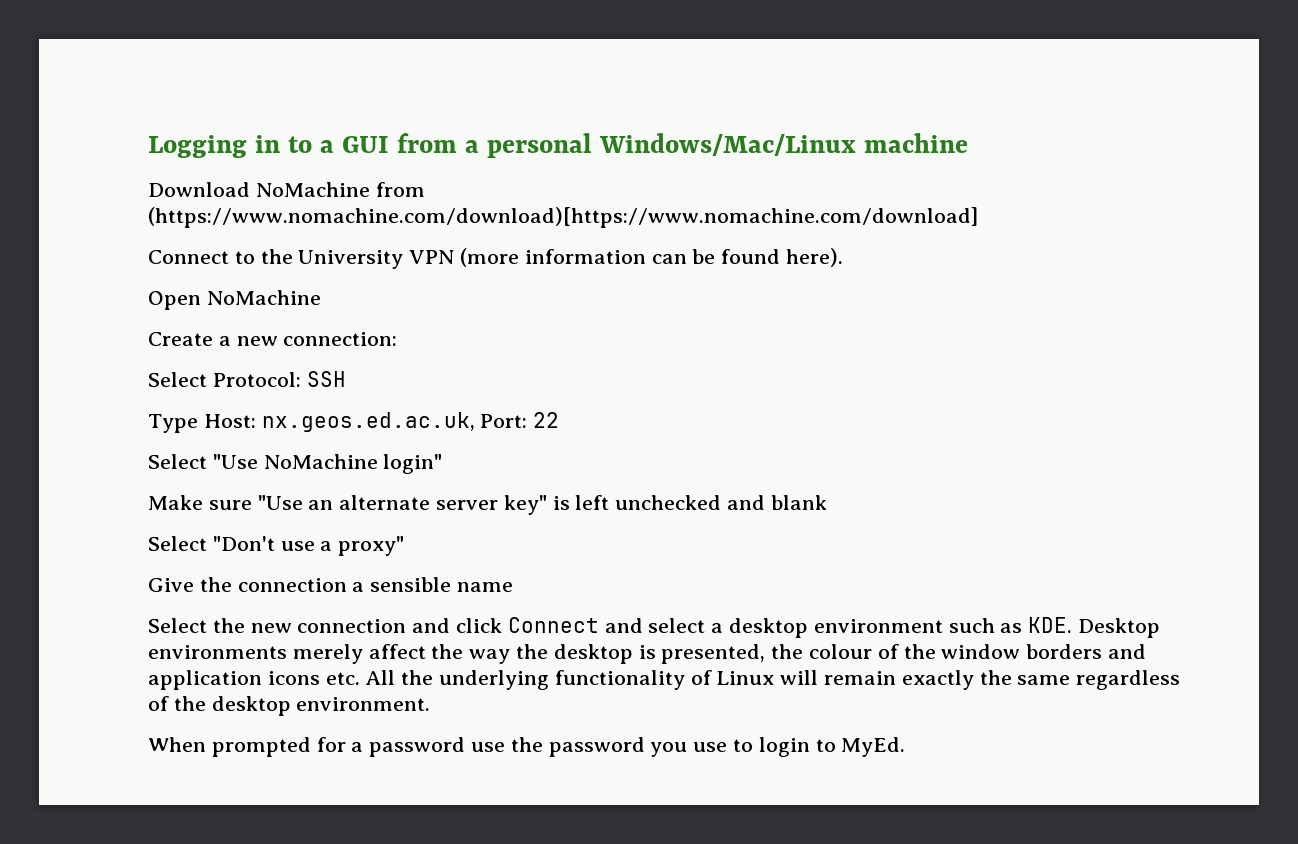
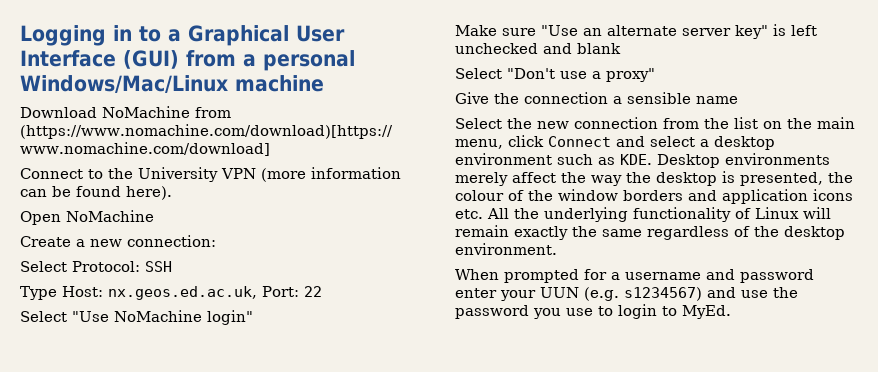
- Logging in to a GUI from a personal Windows/Mac/Linux machine
+ Logging in to a Graphical User Interface (GUI) from a personal Windows/Mac/Linux machine
- Select the new connection and click Connect and select a desktop environment such as KDE. Desktop environments merely affect the way the desktop is presented, the colour of the window borders and application icons etc. All the underlying functionality of Linux will remain exactly the same regardless of the desktop environment.
+ Select the new connection from the list on the main menu, click Connect and select a desktop environment such as KDE. Desktop environments merely affect the way the desktop is presented, the colour of the window borders and application icons etc. All the underlying functionality of Linux will remain exactly the same regardless of the desktop environment.
- When prompted for a password use the password you use to login to MyEd.
+ When prompted for a username and password enter your UUN (e.g. s1234567) and use the password you use to login to MyEd.

